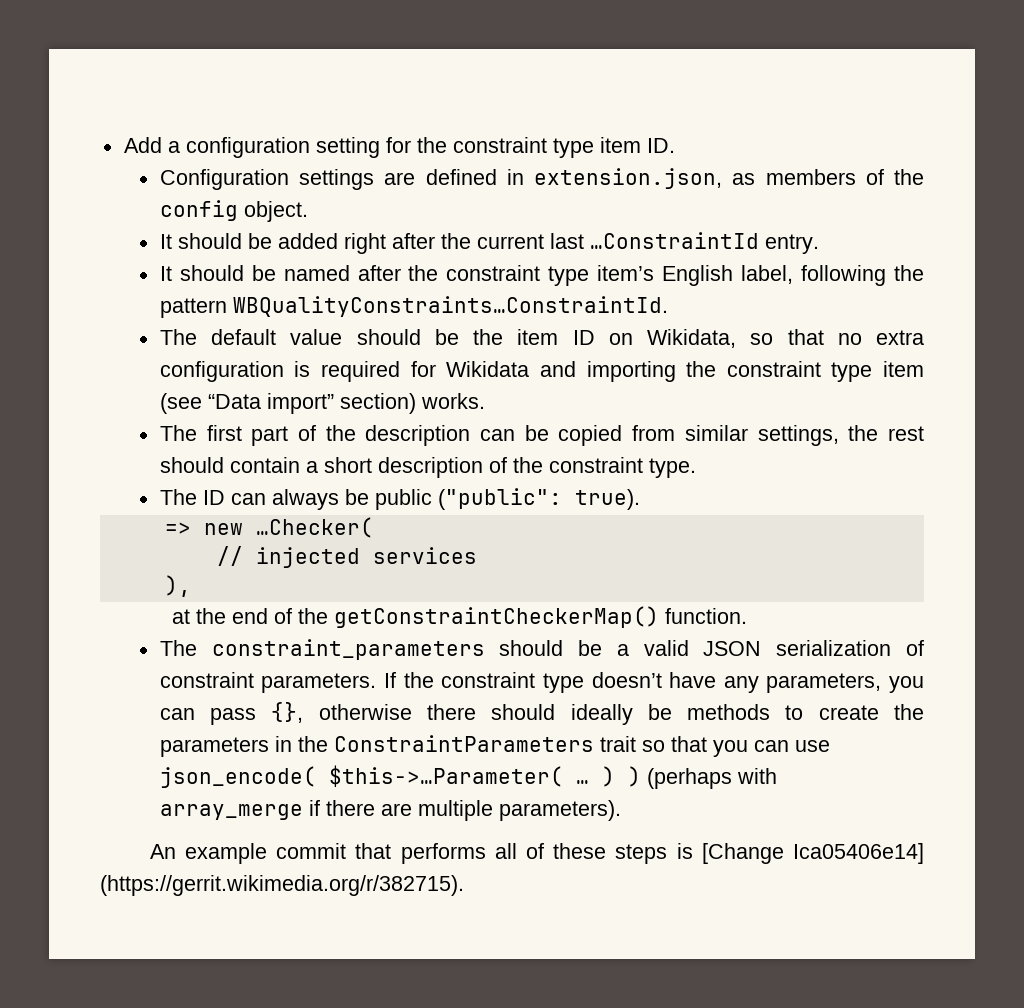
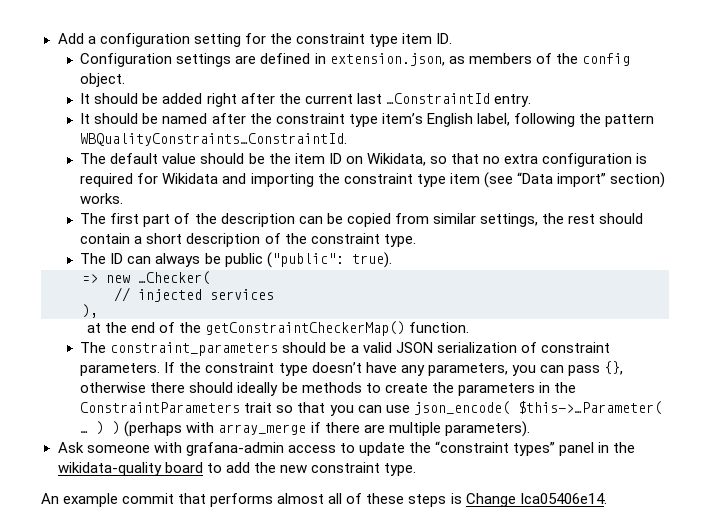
+ Ask someone with grafana-admin access to update the “constraint types” panel in the wikidata-quality board to add the new constraint type.
- An example commit that performs all of these steps is [Change Ica05406e14] (https://gerrit.wikimedia.org/r/382715).
+ An example commit that performs almost all of these steps is Change Ica05406e14.

